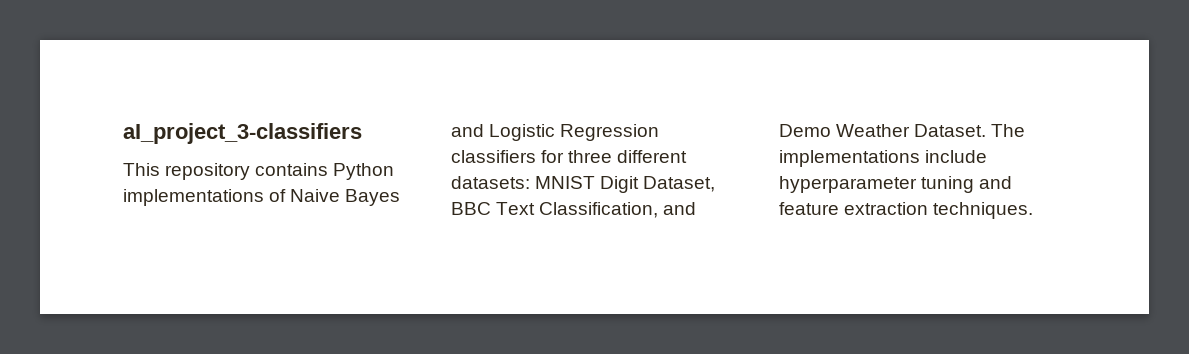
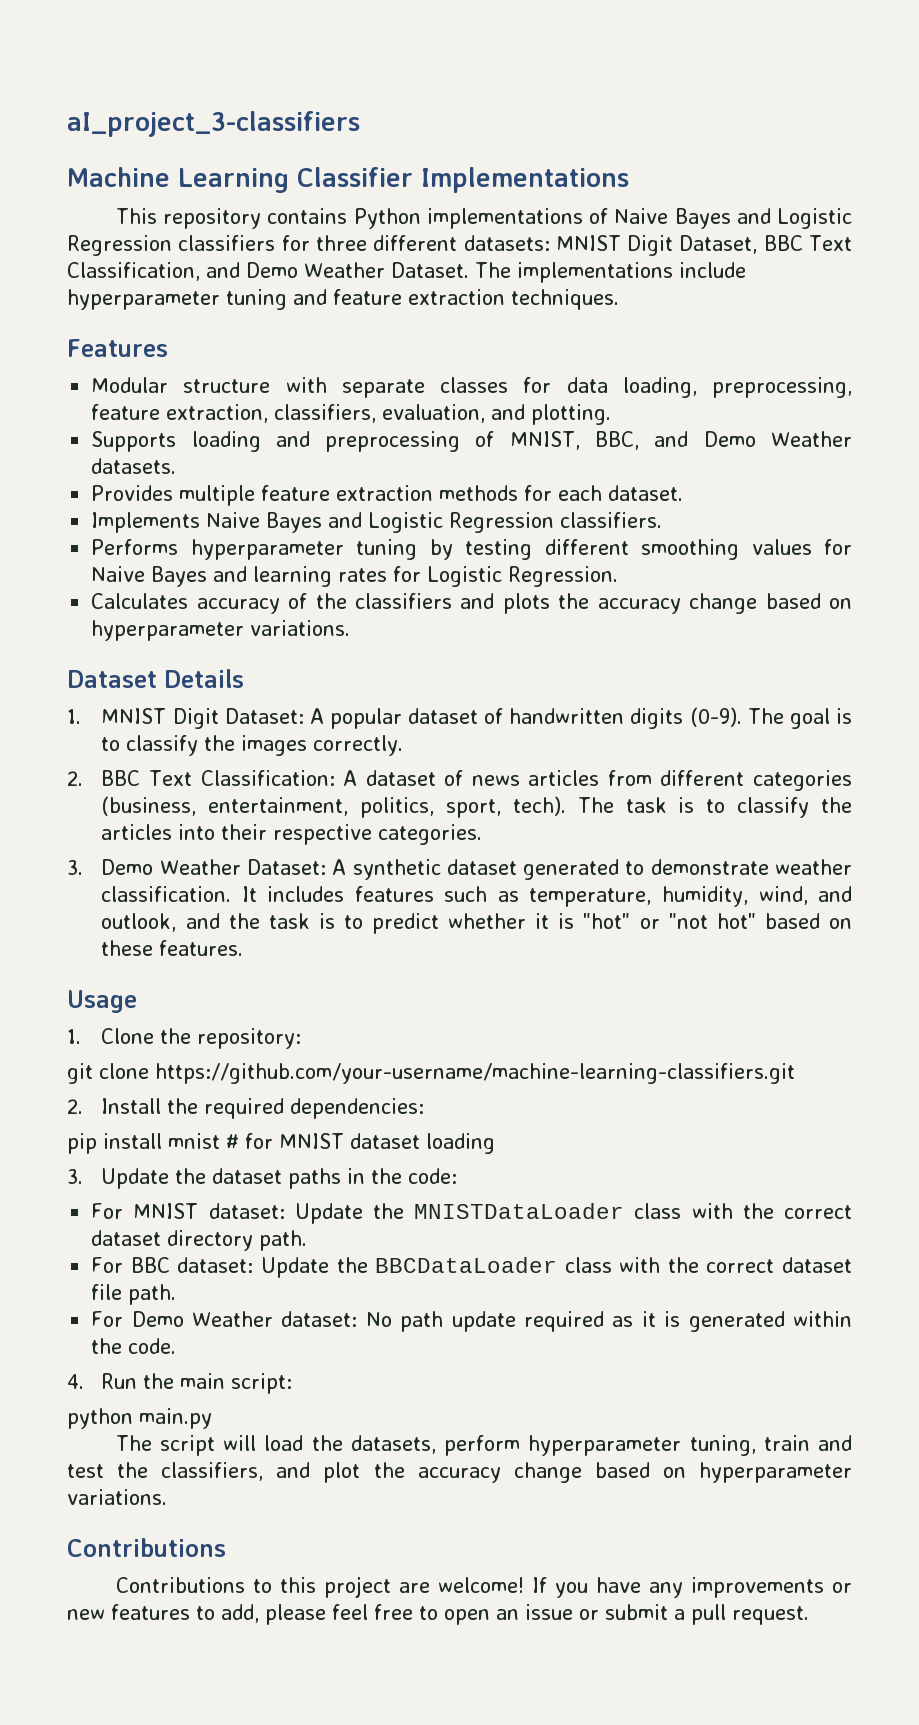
+ Machine Learning Classifier Implementations
+ Features
+ Modular structure with separate classes for data loading, preprocessing, feature extraction, classifiers, evaluation, and plotting.
+ Supports loading and preprocessing of MNIST, BBC, and Demo Weather datasets.
+ Provides multiple feature extraction methods for each dataset.
+ Implements Naive Bayes and Logistic Regression classifiers.
+ Performs hyperparameter tuning by testing different smoothing values for Naive Bayes and learning rates for Logistic Regression.
+ Calculates accuracy of the classifiers and plots the accuracy change based on hyperparameter variations.
+ Dataset Details
+ 1. MNIST Digit Dataset: A popular dataset of handwritten digits (0-9). The goal is to classify the images correctly.
+ 2. BBC Text Classification: A dataset of news articles from different categories (business, entertainment, politics, sport, tech). The task is to classify the articles into their respective categories.
+ 3. Demo Weather Dataset: A synthetic dataset generated to demonstrate weather classification. It includes features such as temperature, humidity, wind, and outlook, and the task is to predict whether it is "hot" or "not hot" based on these features.
+ Usage
+ 1. Clone the repository:
+ git clone https://github.com/your-username/machine-learning-classifiers.git
+ 2. Install the required dependencies:
+ pip install mnist # for MNIST dataset loading
+ 3. Update the dataset paths in the code:
+ For MNIST dataset: Update the MNISTDataLoader class with the correct dataset directory path.
+ For BBC dataset: Update the BBCDataLoader class with the correct dataset file path.
+ For Demo Weather dataset: No path update required as it is generated within the code.
+ 4. Run the main script:
+ python main.py
+ The script will load the datasets, perform hyperparameter tuning, train and test the classifiers, and plot the accuracy change based on hyperparameter variations.
+ Contributions
+ Contributions to this project are welcome! If you have any improvements or new features to add, please feel free to open an issue or submit a pull request.

